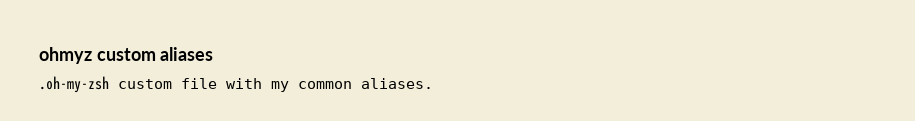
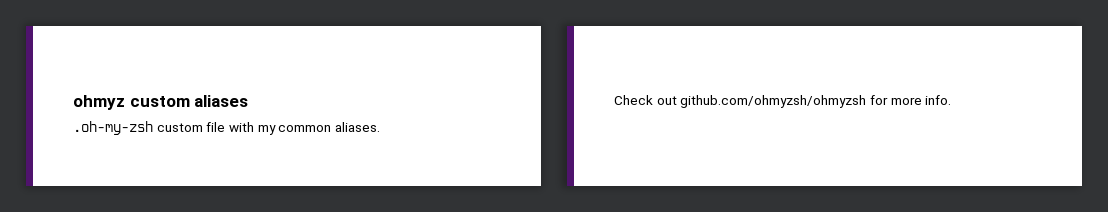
+ Check out github.com/ohmyzsh/ohmyzsh for more info.

